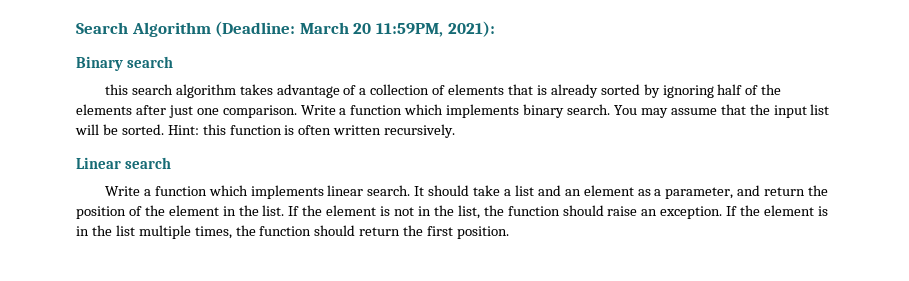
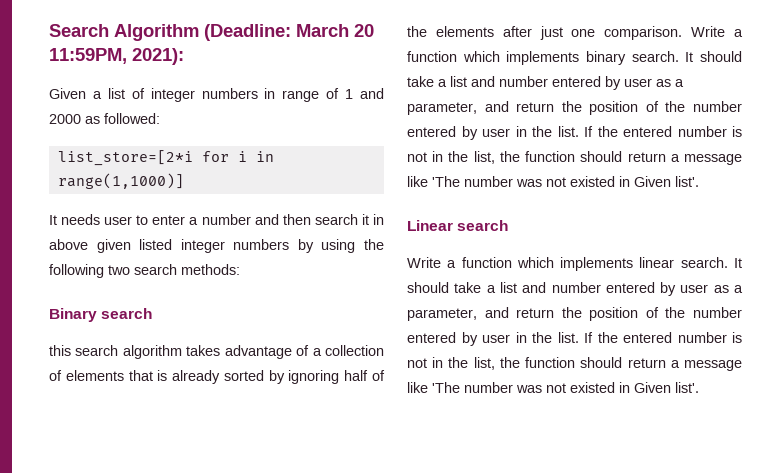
+ Given a list of integer numbers in range of 1 and 2000 as followed:
+ list_store=[2*i for i in range(1,1000)]
+ It needs user to enter a number and then search it in above given listed integer numbers by using the following two search methods:
- Write a function which implements binary search. You may assume that the input list will be sorted. Hint: this function is often written recursively.
+ Write a function which implements binary search. It should take a list and number entered by user as a parameter, and return the position of the number entered by user in the list. If the entered number is not in the list, the function should return a message like 'The number was not existed in Given list'.
- Write a function which implements linear search. It should take a list and an element as a parameter, and return the position of the element in the list. If the element is not in the list, the function should raise an exception. If the element is in the list multiple times, the function should return the first position.
+ Write a function which implements linear search. It should take a list and number entered by user as a parameter, and return the position of the number entered by user in the list. If the entered number is not in the list, the function should return a message like 'The number was not existed in Given list'.

